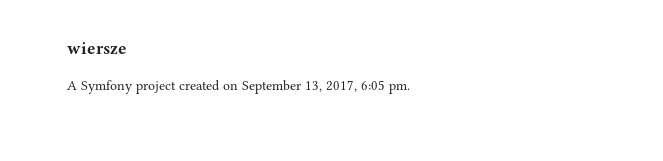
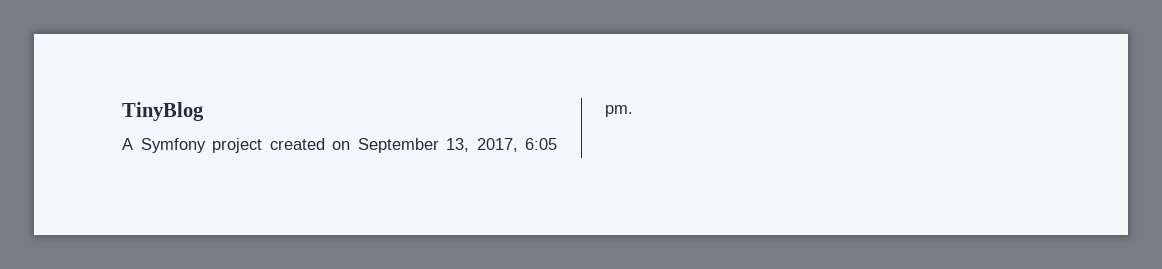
- wiersze
+ TinyBlog

